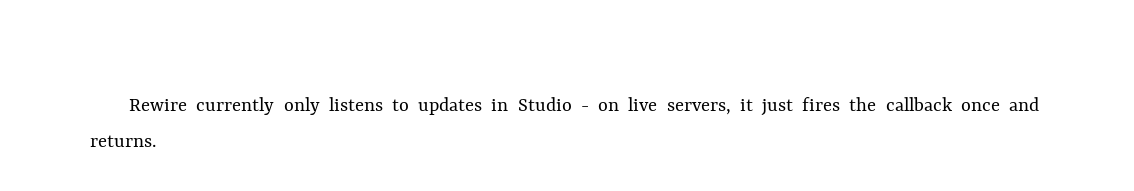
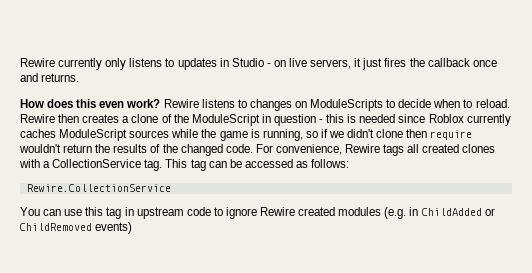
+ How does this even work? Rewire listens to changes on ModuleScripts to decide when to reload. Rewire then creates a clone of the ModuleScript in question - this is needed since Roblox currently caches ModuleScript sources while the game is running, so if we didn't clone then require wouldn't return the results of the changed code. For convenience, Rewire tags all created clones with a CollectionService tag. This tag can be accessed as follows:
+ Rewire.CollectionService
+ You can use this tag in upstream code to ignore Rewire created modules (e.g. in ChildAdded or ChildRemoved events)

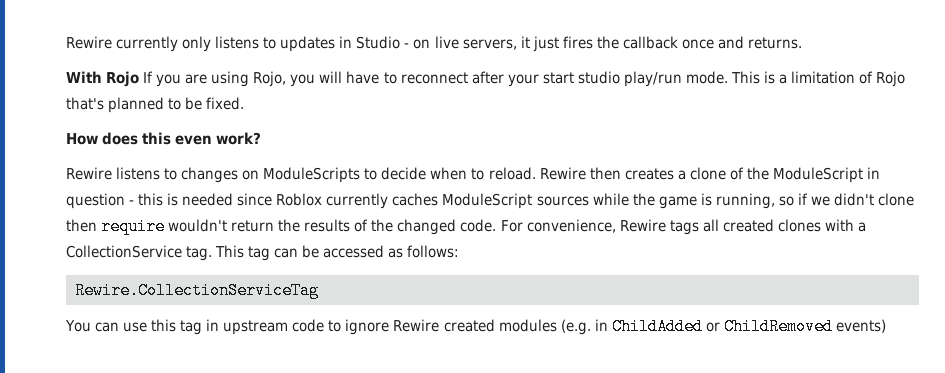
+ With Rojo If you are using Rojo, you will have to reconnect after your start studio play/run mode. This is a limitation of Rojo that's planned to be fixed.
- How does this even work? Rewire listens to changes on ModuleScripts to decide when to reload.
+ How does this even work?
+ Rewire listens to changes on ModuleScripts to decide when to reload.
- Rewire.CollectionService
+ Rewire.CollectionServiceTag

